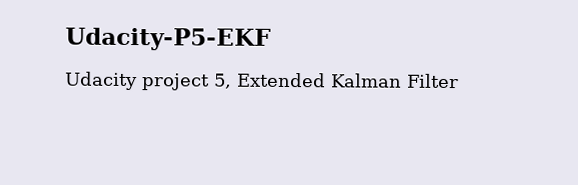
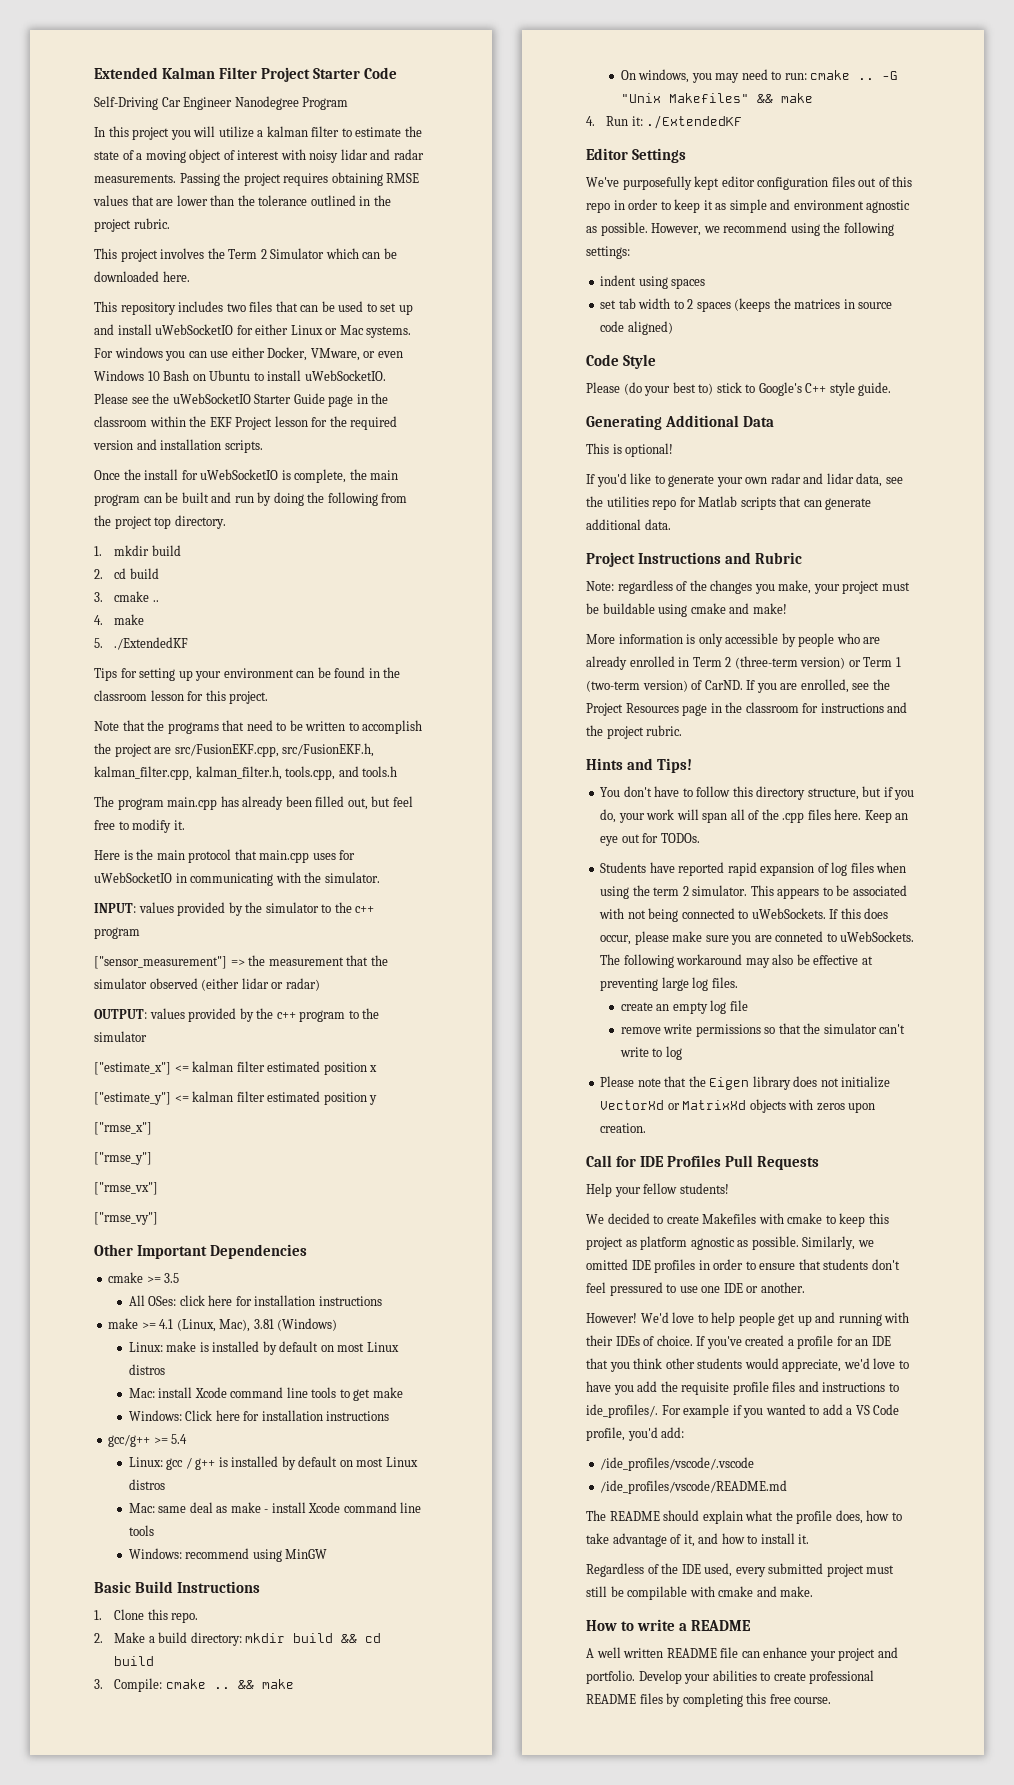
- Udacity-P5-EKF
- Udacity project 5, Extended Kalman Filter
+ Extended Kalman Filter Project Starter Code
+ Self-Driving Car Engineer Nanodegree Program
+ In this project you will utilize a kalman filter to estimate the state of a moving object of interest with noisy lidar and radar measurements. Passing the project requires obtaining RMSE values that are lower than the tolerance outlined in the project rubric.
+ This project involves the Term 2 Simulator which can be downloaded here.
+ This repository includes two files that can be used to set up and install uWebSocketIO for either Linux or Mac systems. For windows you can use either Docker, VMware, or even Windows 10 Bash on Ubuntu to install uWebSocketIO. Please see the uWebSocketIO Starter Guide page in the classroom within the EKF Project lesson for the required version and installation scripts.
+ Once the install for uWebSocketIO is complete, the main program can be built and run by doing the following from the project top directory.
+ 1. mkdir build
+ 2. cd build
+ 3. cmake ..
+ 4. make
+ 5. ./ExtendedKF
+ Tips for setting up your environment can be found in the classroom lesson for this project.
+ Note that the programs that need to be written to accomplish the project are src/FusionEKF.cpp, src/FusionEKF.h, kalman_filter.cpp, kalman_filter.h, tools.cpp, and tools.h
+ The program main.cpp has already been filled out, but feel free to modify it.
+ Here is the main protocol that main.cpp uses for uWebSocketIO in communicating with the simulator.
+ INPUT: values provided by the simulator to the c++ program
+ ["sensor_measurement"] => the measurement that the simulator observed (either lidar or radar)
+ OUTPUT: values provided by the c++ program to the simulator
+ ["estimate_x"] <= kalman filter estimated position x
+ ["estimate_y"] <= kalman filter estimated position y
+ ["rmse_x"]
+ ["rmse_y"]
+ ["rmse_vx"]
+ ["rmse_vy"]
+ Other Important Dependencies
+ cmake >= 3.5
+ All OSes: click here for installation instructions
+ make >= 4.1 (Linux, Mac), 3.81 (Windows)
+ Linux: make is installed by default on most Linux distros
+ Mac: install Xcode command line tools to get make
+ Windows: Click here for installation instructions
+ gcc/g++ >= 5.4
+ Linux: gcc / g++ is installed by default on most Linux distros
+ Mac: same deal as make - install Xcode command line tools
+ Windows: recommend using MinGW
+ Basic Build Instructions
+ 1. Clone this repo.
+ 2. Make a build directory: mkdir build && cd build
+ 3. Compile: cmake .. && make
+ On windows, you may need to run: cmake .. -G "Unix Makefiles" && make
+ 4. Run it: ./ExtendedKF
+ Editor Settings
+ We've purposefully kept editor configuration files out of this repo in order to keep it as simple and environment agnostic as possible. However, we recommend using the following settings:
+ indent using spaces
+ set tab width to 2 spaces (keeps the matrices in source code aligned)
+ Code Style
+ Please (do your best to) stick to Google's C++ style guide.
+ Generating Additional Data
+ This is optional!
+ If you'd like to generate your own radar and lidar data, see the utilities repo for Matlab scripts that can generate additional data.
+ Project Instructions and Rubric
+ Note: regardless of the changes you make, your project must be buildable using cmake and make!
+ More information is only accessible by people who are already enrolled in Term 2 (three-term version) or Term 1 (two-term version) of CarND. If you are enrolled, see the Project Resources page in the classroom for instructions and the project rubric.
+ Hints and Tips!
+ You don't have to follow this directory structure, but if you do, your work will span all of the .cpp files here. Keep an eye out for TODOs.
+ Students have reported rapid expansion of log files when using the term 2 simulator. This appears to be associated with not being connected to uWebSockets. If this does occur, please make sure you are conneted to uWebSockets. The following workaround may also be effective at preventing large log files.
+ create an empty log file
+ remove write permissions so that the simulator can't write to log
+ Please note that the Eigen library does not initialize VectorXd or MatrixXd objects with zeros upon creation.
+ Call for IDE Profiles Pull Requests
+ Help your fellow students!
+ We decided to create Makefiles with cmake to keep this project as platform agnostic as possible. Similarly, we omitted IDE profiles in order to ensure that students don't feel pressured to use one IDE or another.
+ However! We'd love to help people get up and running with their IDEs of choice. If you've created a profile for an IDE that you think other students would appreciate, we'd love to have you add the requisite profile files and instructions to ide_profiles/. For example if you wanted to add a VS Code profile, you'd add:
+ /ide_profiles/vscode/.vscode
+ /ide_profiles/vscode/README.md
+ The README should explain what the profile does, how to take advantage of it, and how to install it.
+ Regardless of the IDE used, every submitted project must still be compilable with cmake and make.
+ How to write a README
+ A well written README file can enhance your project and portfolio. Develop your abilities to create professional README files by completing this free course.

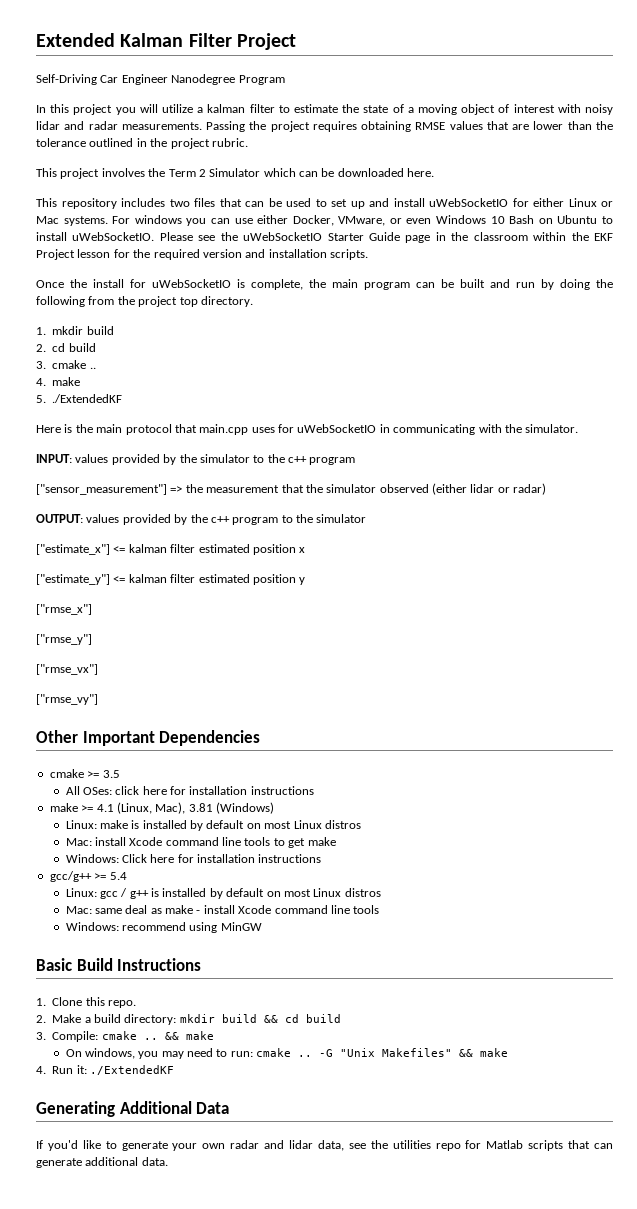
- Extended Kalman Filter Project Starter Code
+ Extended Kalman Filter Project
- Tips for setting up your environment can be found in the classroom lesson for this project.
- Note that the programs that need to be written to accomplish the project are src/FusionEKF.cpp, src/FusionEKF.h, kalman_filter.cpp, kalman_filter.h, tools.cpp, and tools.h
- The program main.cpp has already been filled out, but feel free to modify it.
- Editor Settings
- We've purposefully kept editor configuration files out of this repo in order to keep it as simple and environment agnostic as possible. However, we recommend using the following settings:
- indent using spaces
- set tab width to 2 spaces (keeps the matrices in source code aligned)
- Code Style
- Please (do your best to) stick to Google's C++ style guide.
- This is optional!
- Project Instructions and Rubric
- Note: regardless of the changes you make, your project must be buildable using cmake and make!
- More information is only accessible by people who are already enrolled in Term 2 (three-term version) or Term 1 (two-term version) of CarND. If you are enrolled, see the Project Resources page in the classroom for instructions and the project rubric.
- Hints and Tips!
- You don't have to follow this directory structure, but if you do, your work will span all of the .cpp files here. Keep an eye out for TODOs.
- Students have reported rapid expansion of log files when using the term 2 simulator. This appears to be associated with not being connected to uWebSockets. If this does occur, please make sure you are conneted to uWebSockets. The following workaround may also be effective at preventing large log files.
- create an empty log file
- remove write permissions so that the simulator can't write to log
- Please note that the Eigen library does not initialize VectorXd or MatrixXd objects with zeros upon creation.
- Call for IDE Profiles Pull Requests
- Help your fellow students!
- We decided to create Makefiles with cmake to keep this project as platform agnostic as possible. Similarly, we omitted IDE profiles in order to ensure that students don't feel pressured to use one IDE or another.
- However! We'd love to help people get up and running with their IDEs of choice. If you've created a profile for an IDE that you think other students would appreciate, we'd love to have you add the requisite profile files and instructions to ide_profiles/. For example if you wanted to add a VS Code profile, you'd add:
- /ide_profiles/vscode/.vscode
- /ide_profiles/vscode/README.md
- The README should explain what the profile does, how to take advantage of it, and how to install it.
- Regardless of the IDE used, every submitted project must still be compilable with cmake and make.
- How to write a README
- A well written README file can enhance your project and portfolio. Develop your abilities to create professional README files by completing this free course.

